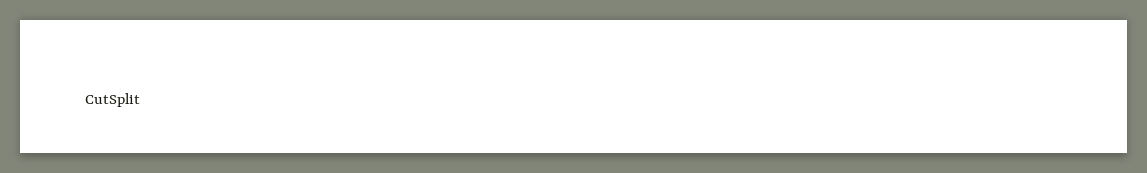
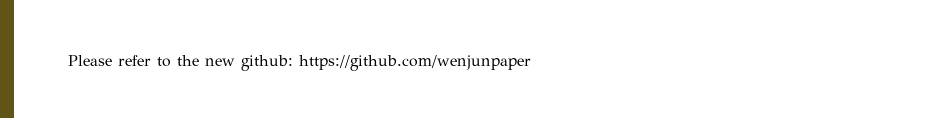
- CutSplit
+ Please refer to the new github: https://github.com/wenjunpaper

